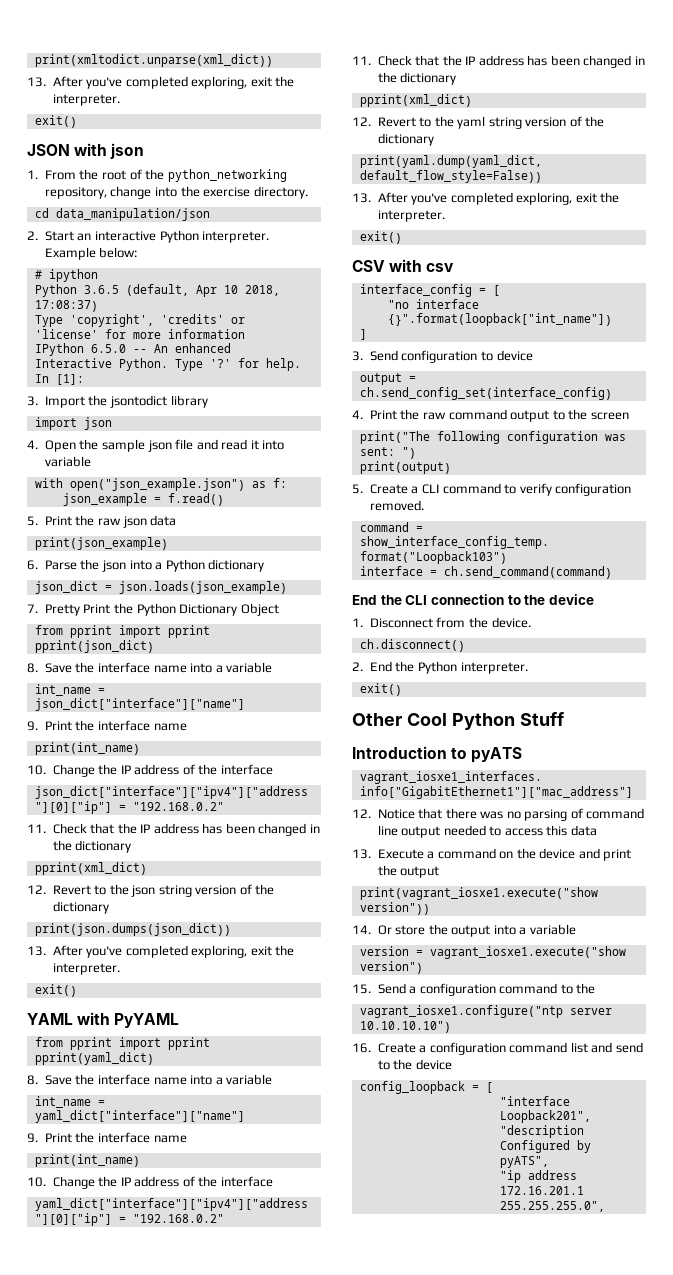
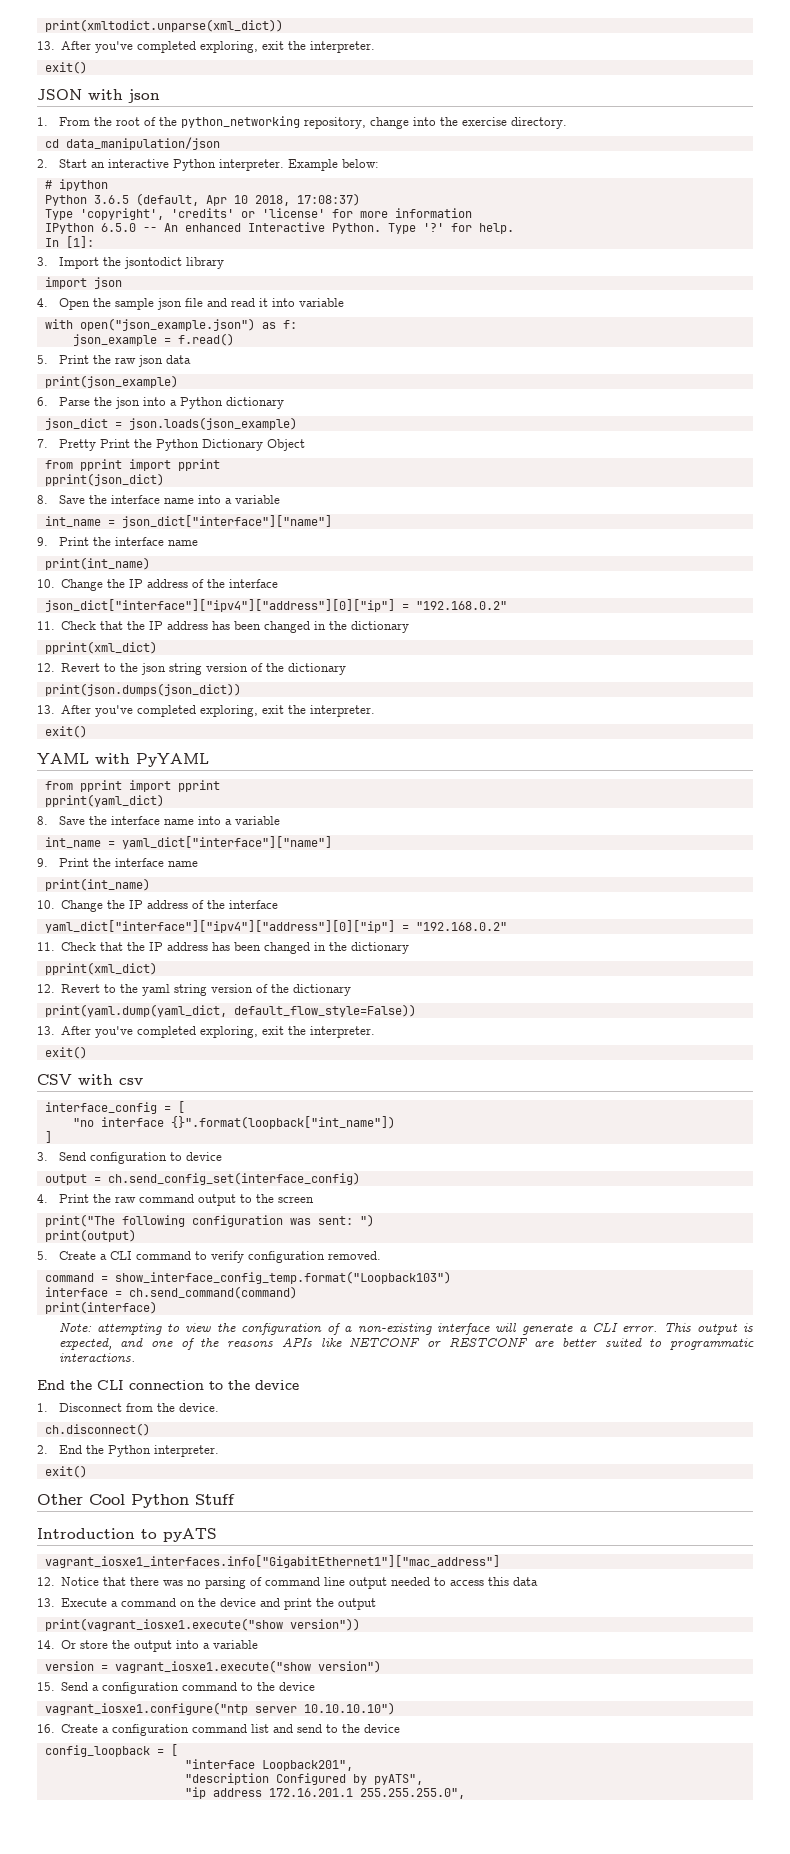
+ print(interface)
+ Note: attempting to view the configuration of a non-existing interface will generate a CLI error. This output is expected, and one of the reasons APIs like NETCONF or RESTCONF are better suited to programmatic interactions.
- 15. Send a configuration command to the
+ 15. Send a configuration command to the device

